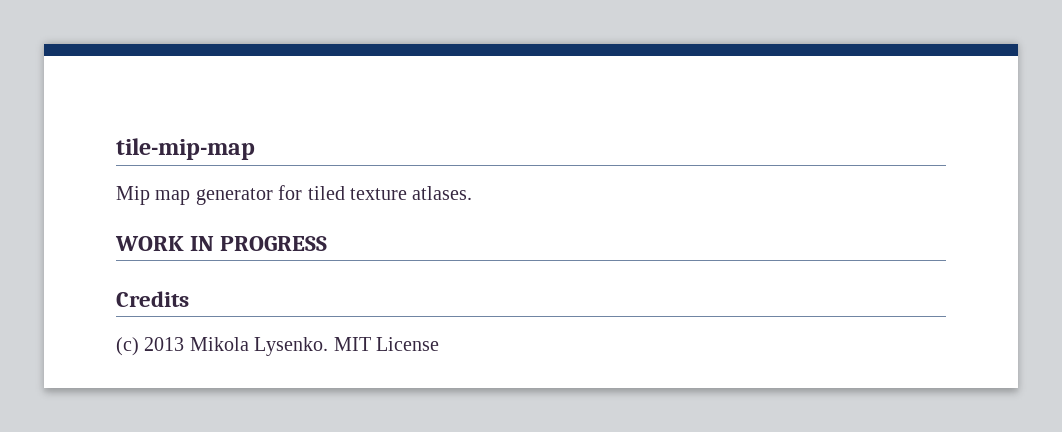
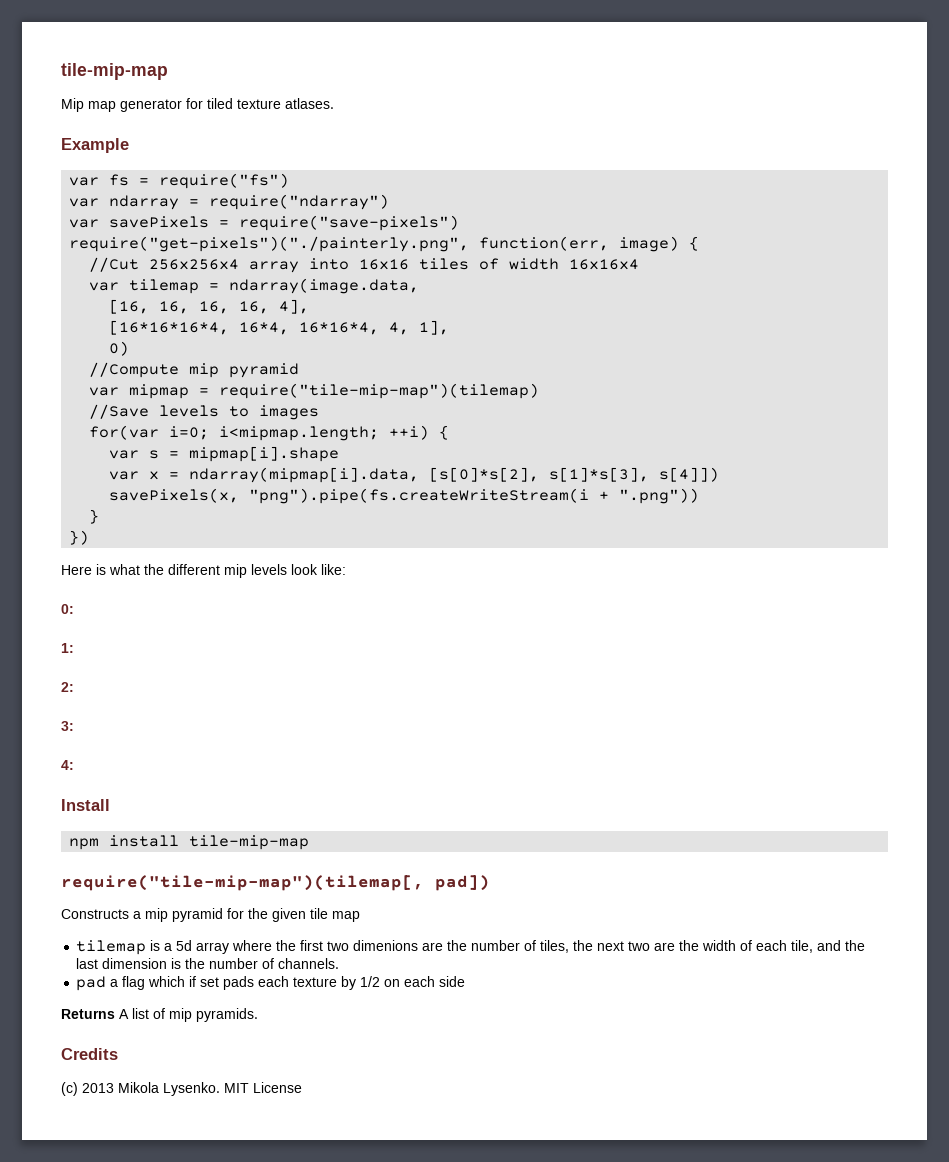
- WORK IN PROGRESS
+ Example
+ var fs = require("fs")
+ var ndarray = require("ndarray")
+ var savePixels = require("save-pixels")
+ require("get-pixels")("./painterly.png", function(err, image) {
+ //Cut 256x256x4 array into 16x16 tiles of width 16x16x4
+ var tilemap = ndarray(image.data,
+ [16, 16, 16, 16, 4],
+ [16*16*16*4, 16*4, 16*16*4, 4, 1],
+ 0)
+ //Compute mip pyramid
+ var mipmap = require("tile-mip-map")(tilemap)
+ //Save levels to images
+ for(var i=0; i<mipmap.length; ++i) {
+ var s = mipmap[i].shape
+ var x = ndarray(mipmap[i].data, [s[0]*s[2], s[1]*s[3], s[4]])
+ savePixels(x, "png").pipe(fs.createWriteStream(i + ".png"))
+ }
+ })
+ Here is what the different mip levels look like:
+ 0:
+ 1:
+ 2:
+ 3:
+ 4:
+ Install
+ npm install tile-mip-map
+ require("tile-mip-map")(tilemap[, pad])
+ Constructs a mip pyramid for the given tile map
+ tilemap is a 5d array where the first two dimenions are the number of tiles, the next two are the width of each tile, and the last dimension is the number of channels.
+ pad a flag which if set pads each texture by 1/2 on each side
+ Returns A list of mip pyramids.

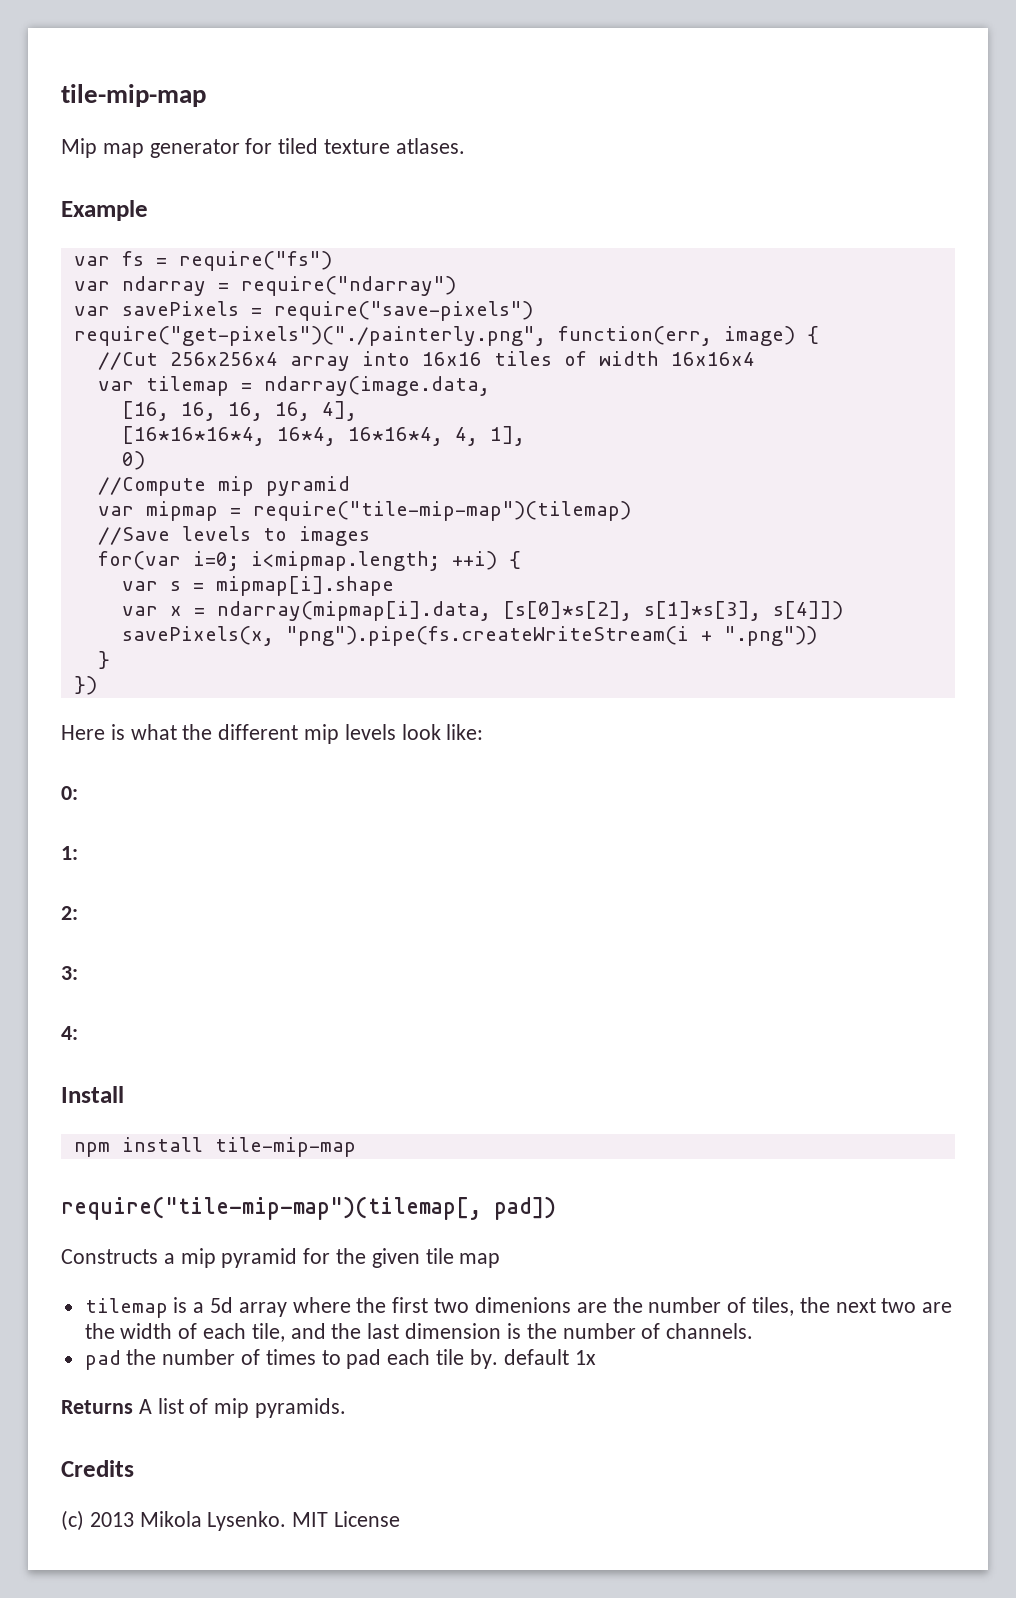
- pad a flag which if set pads each texture by 1/2 on each side
+ pad the number of times to pad each tile by. default 1x

